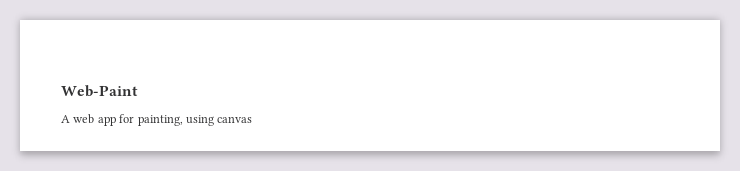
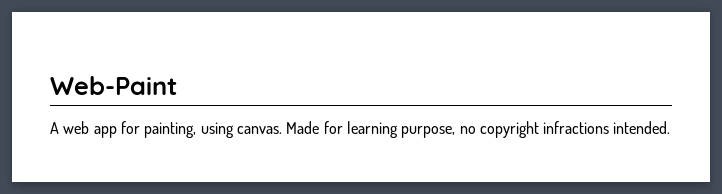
- A web app for painting, using canvas
+ A web app for painting, using canvas. Made for learning purpose, no copyright infractions intended.

